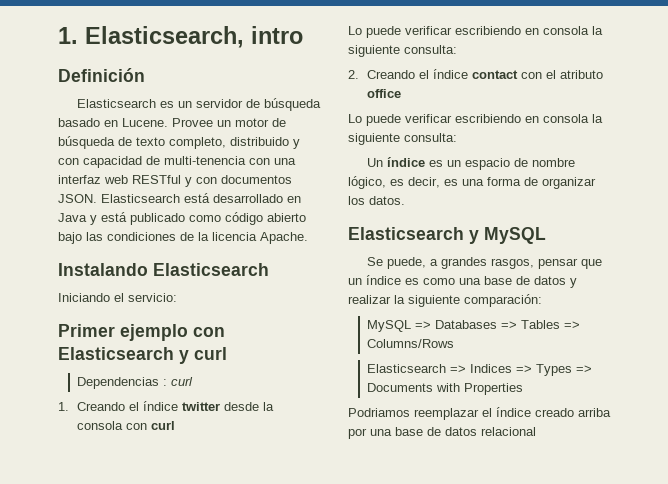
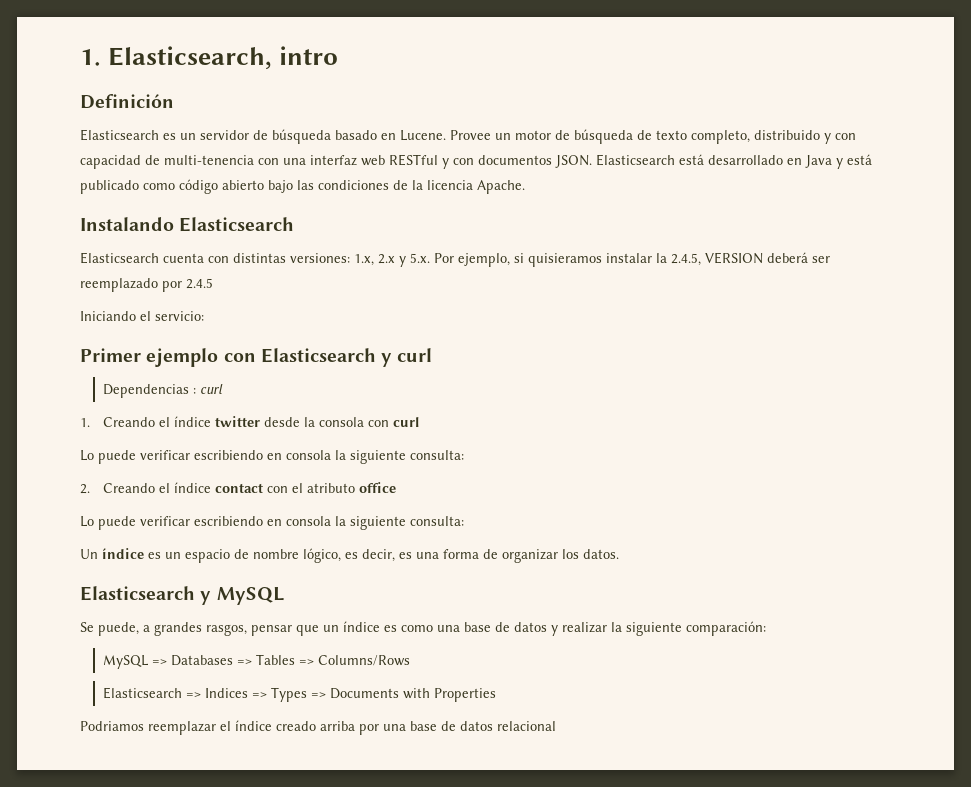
+ Elasticsearch cuenta con distintas versiones: 1.x, 2.x y 5.x. Por ejemplo, si quisieramos instalar la 2.4.5, VERSION deberá ser reemplazado por 2.4.5

